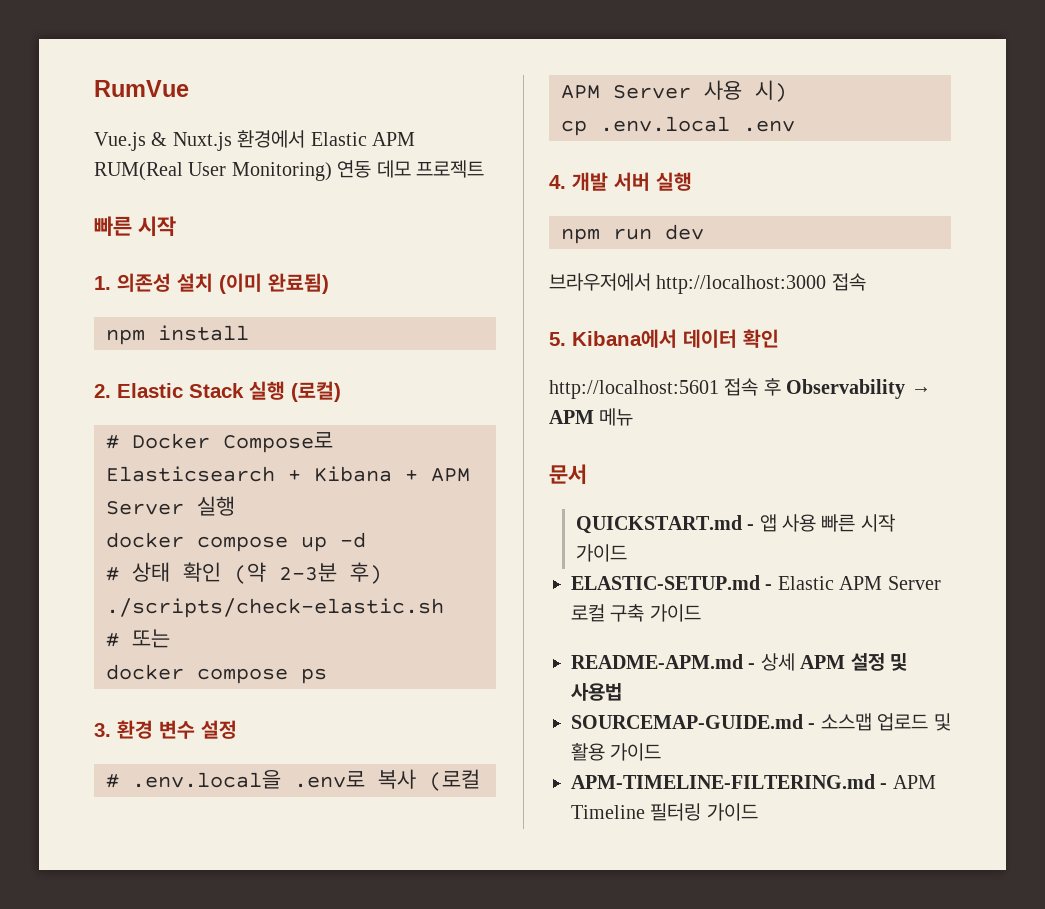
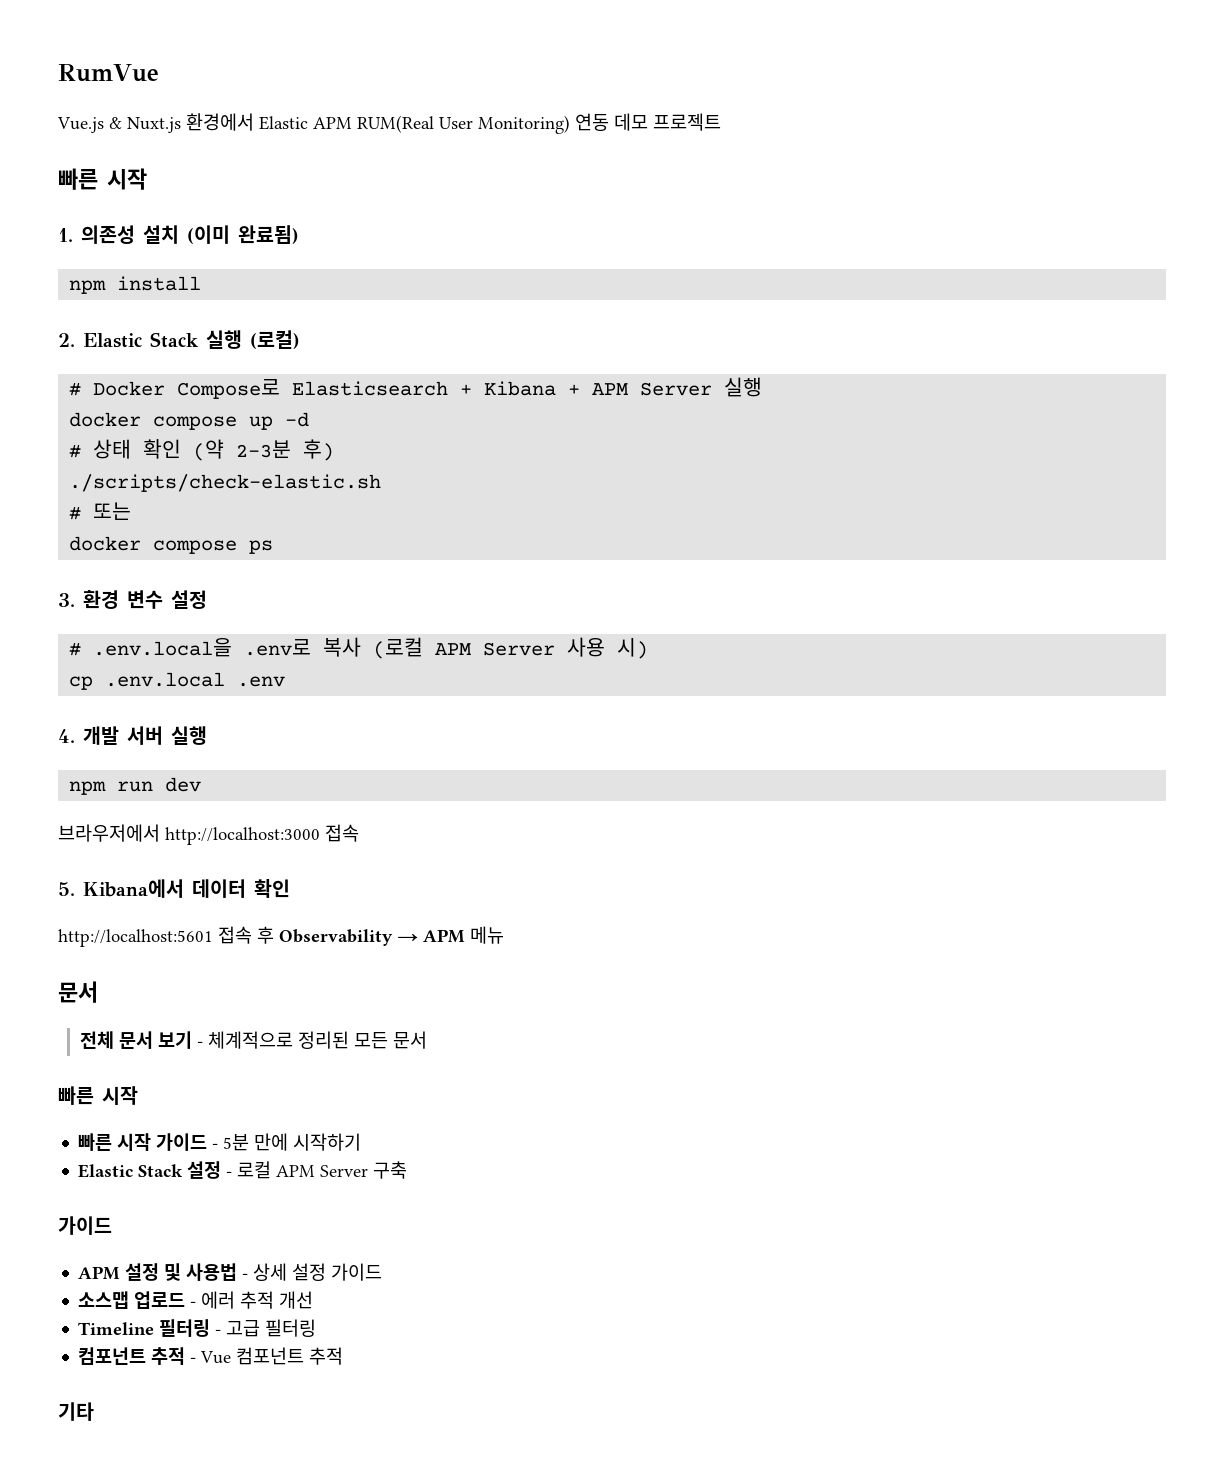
- QUICKSTART.md - 앱 사용 빠른 시작 가이드
- ELASTIC-SETUP.md - Elastic APM Server 로컬 구축 가이드
- README-APM.md - 상세 APM 설정 및 사용법
- SOURCEMAP-GUIDE.md - 소스맵 업로드 및 활용 가이드
- APM-TIMELINE-FILTERING.md - APM Timeline 필터링 가이드
+ 전체 문서 보기 - 체계적으로 정리된 모든 문서
+ 빠른 시작
+ 빠른 시작 가이드 - 5분 만에 시작하기
+ Elastic Stack 설정 - 로컬 APM Server 구축
+ 가이드
+ APM 설정 및 사용법 - 상세 설정 가이드
+ 소스맵 업로드 - 에러 추적 개선
+ Timeline 필터링 - 고급 필터링
+ 컴포넌트 추적 - Vue 컴포넌트 추적
+ 기타

